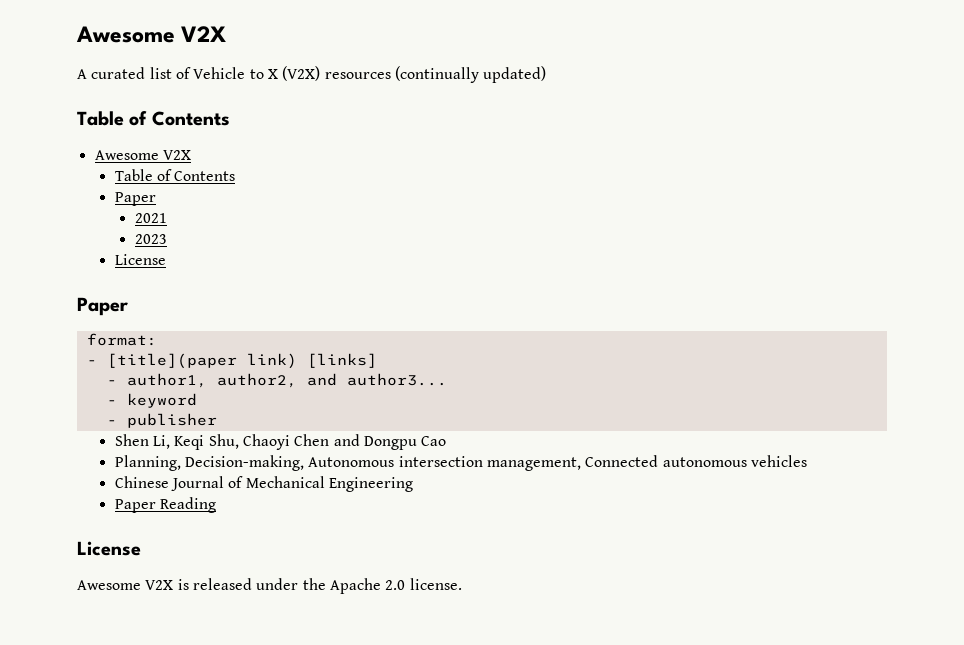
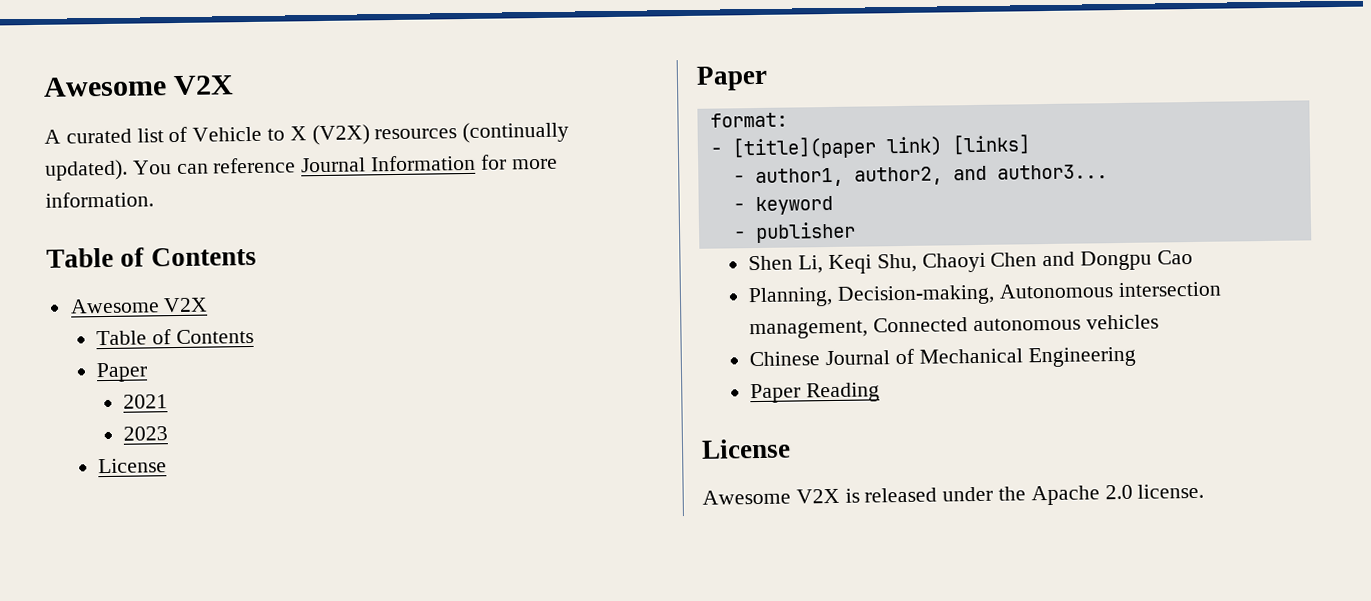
- A curated list of Vehicle to X (V2X) resources (continually updated)
+ A curated list of Vehicle to X (V2X) resources (continually updated). You can reference Journal Information for more information.

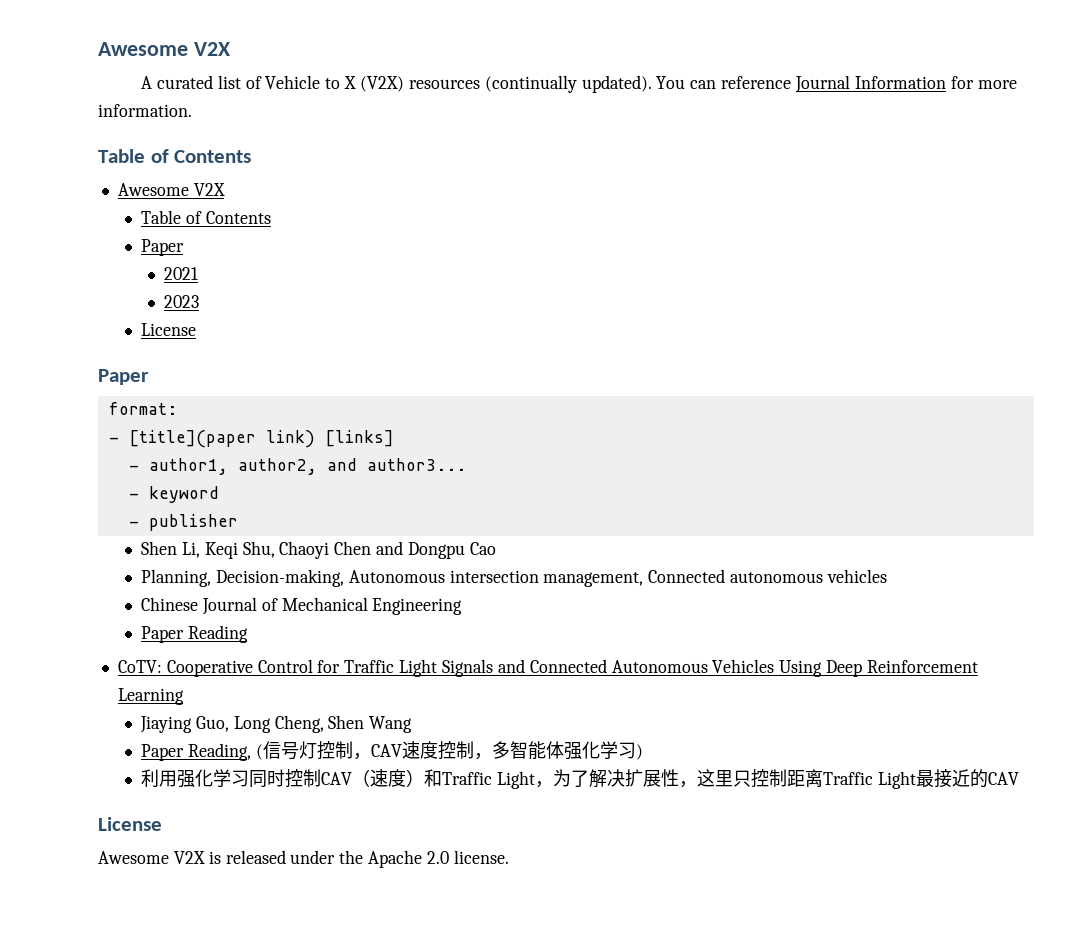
+ CoTV: Cooperative Control for Traffic Light Signals and Connected Autonomous Vehicles Using Deep Reinforcement Learning
+ Jiaying Guo, Long Cheng, Shen Wang
+ Paper Reading, (信号灯控制，CAV速度控制，多智能体强化学习)
+ 利用强化学习同时控制CAV（速度）和Traffic Light，为了解决扩展性，这里只控制距离Traffic Light最接近的CAV

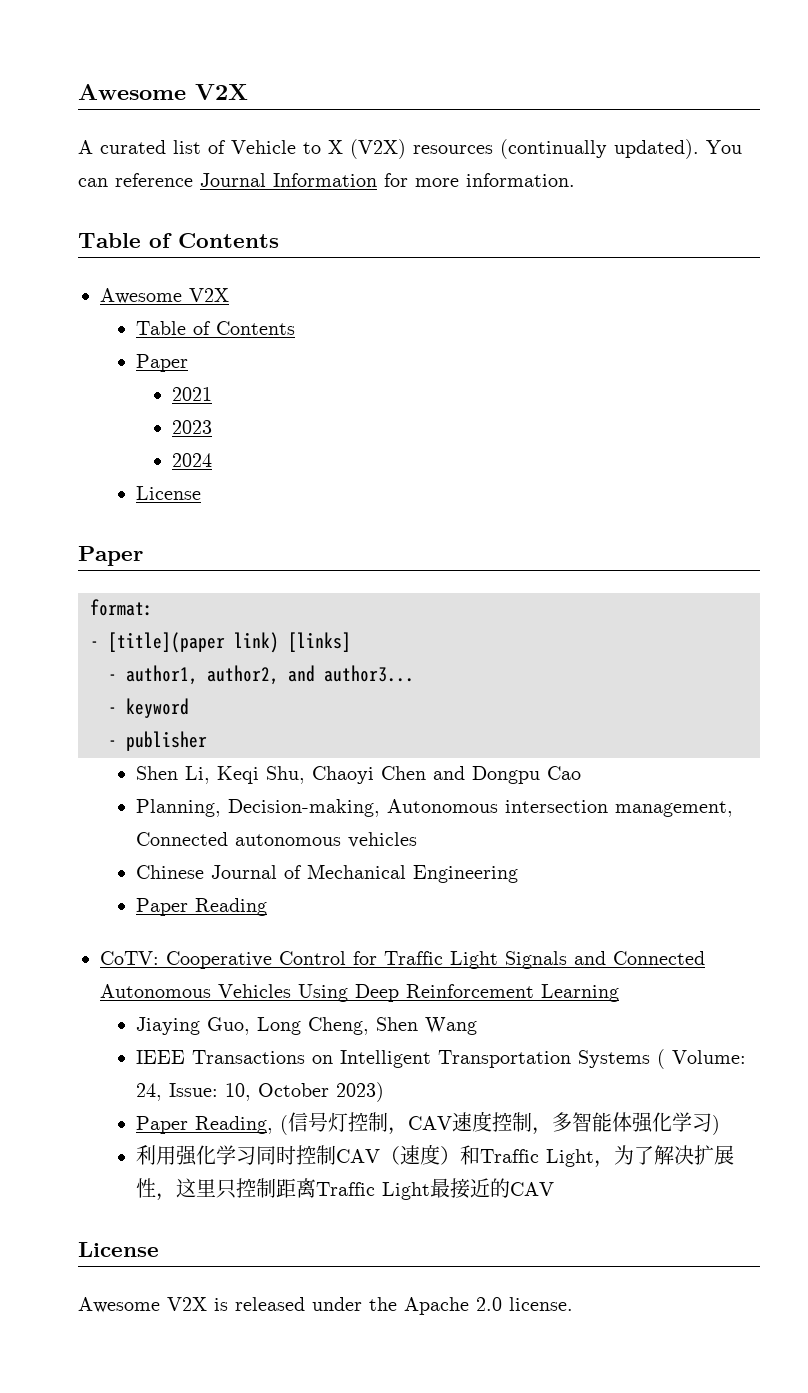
+ 2024
+ IEEE Transactions on Intelligent Transportation Systems ( Volume: 24, Issue: 10, October 2023)

